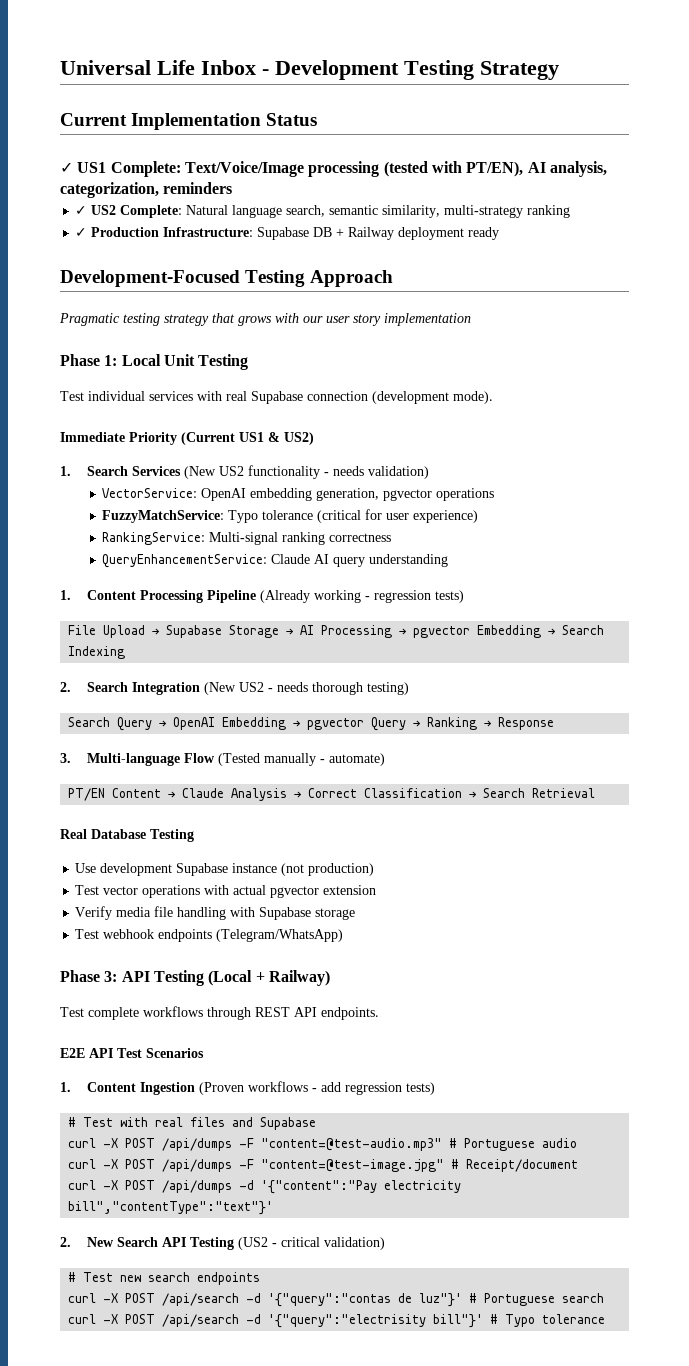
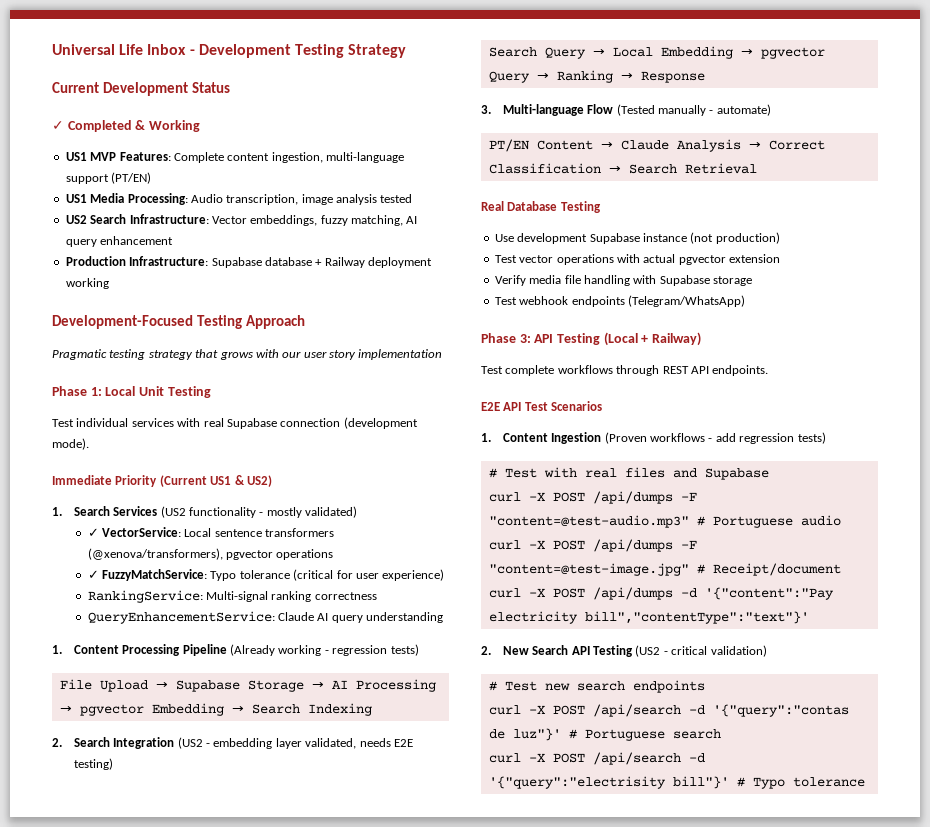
- Current Implementation Status
+ Current Development Status
- ✓ US1 Complete: Text/Voice/Image processing (tested with PT/EN), AI analysis, categorization, reminders
- ✓ US2 Complete: Natural language search, semantic similarity, multi-strategy ranking
- ✓ Production Infrastructure: Supabase DB + Railway deployment ready
+ ✓ Completed & Working
+ US1 MVP Features: Complete content ingestion, multi-language support (PT/EN)
+ US1 Media Processing: Audio transcription, image analysis tested
+ US2 Search Infrastructure: Vector embeddings, fuzzy matching, AI query enhancement
+ Production Infrastructure: Supabase database + Railway deployment working
- 1. Search Services (New US2 functionality - needs validation)
- VectorService: OpenAI embedding generation, pgvector operations
+ 1. Search Services (US2 functionality - mostly validated)
+ ✓ VectorService: Local sentence transformers (@xenova/transformers), pgvector operations
- FuzzyMatchService: Typo tolerance (critical for user experience)
+ ✓ FuzzyMatchService: Typo tolerance (critical for user experience)
- 2. Search Integration (New US2 - needs thorough testing)
+ 2. Search Integration (US2 - embedding layer validated, needs E2E testing)
- Search Query → OpenAI Embedding → pgvector Query → Ranking → Response
+ Search Query → Local Embedding → pgvector Query → Ranking → Response

